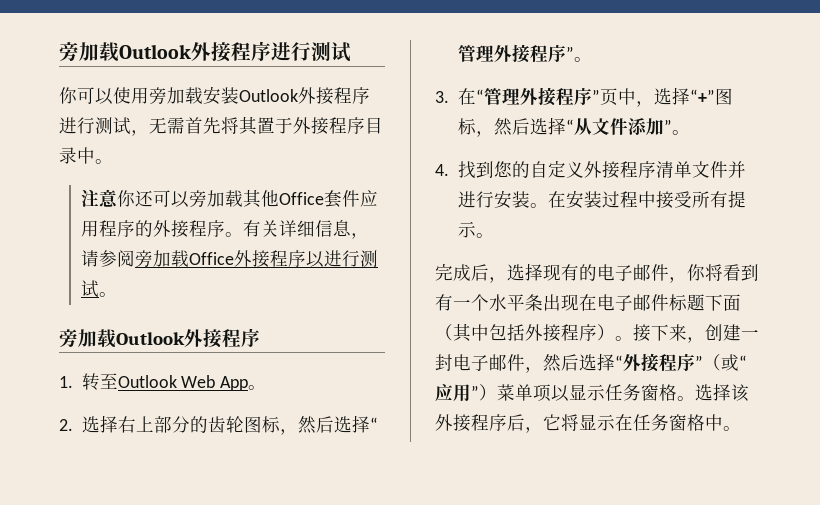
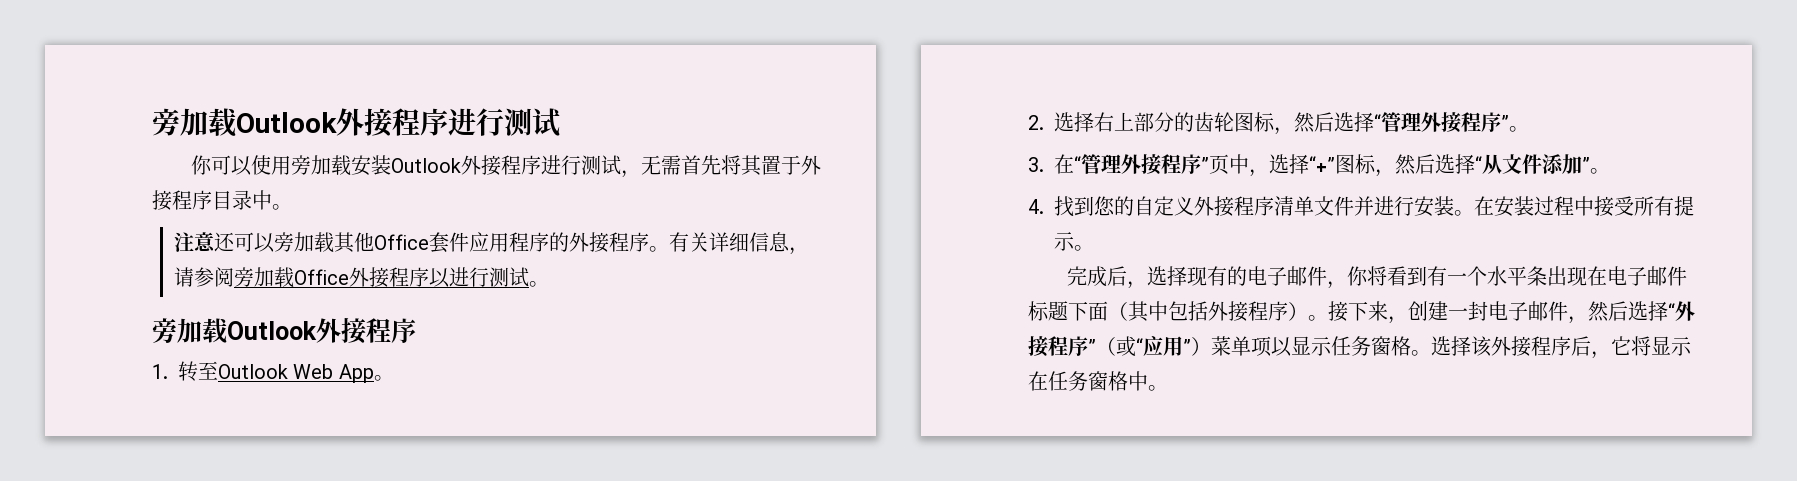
- 注意你还可以旁加载其他Office套件应用程序的外接程序。
+ 注意还可以旁加载其他Office套件应用程序的外接程序。

